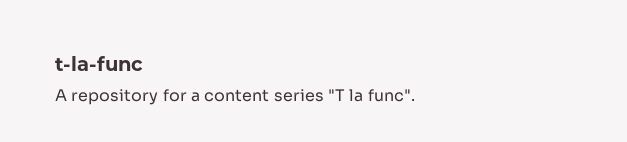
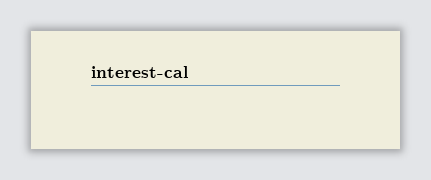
- t-la-func
- A repository for a content series "T la func".
+ interest-cal

